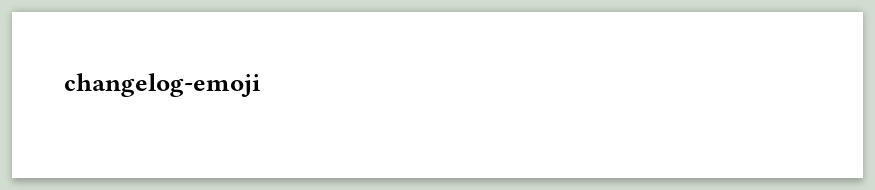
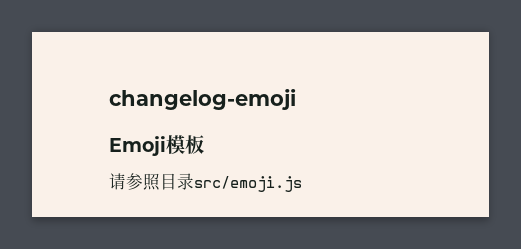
+ Emoji模板
+ 请参照目录src/emoji.js

